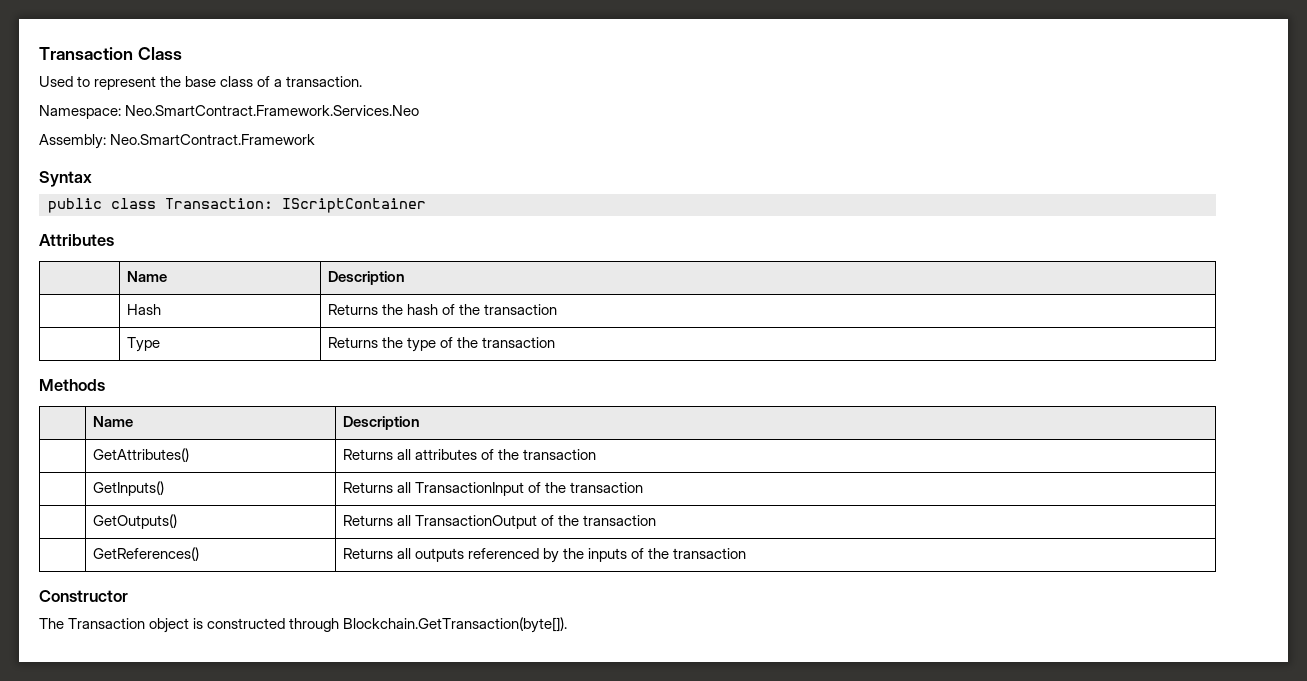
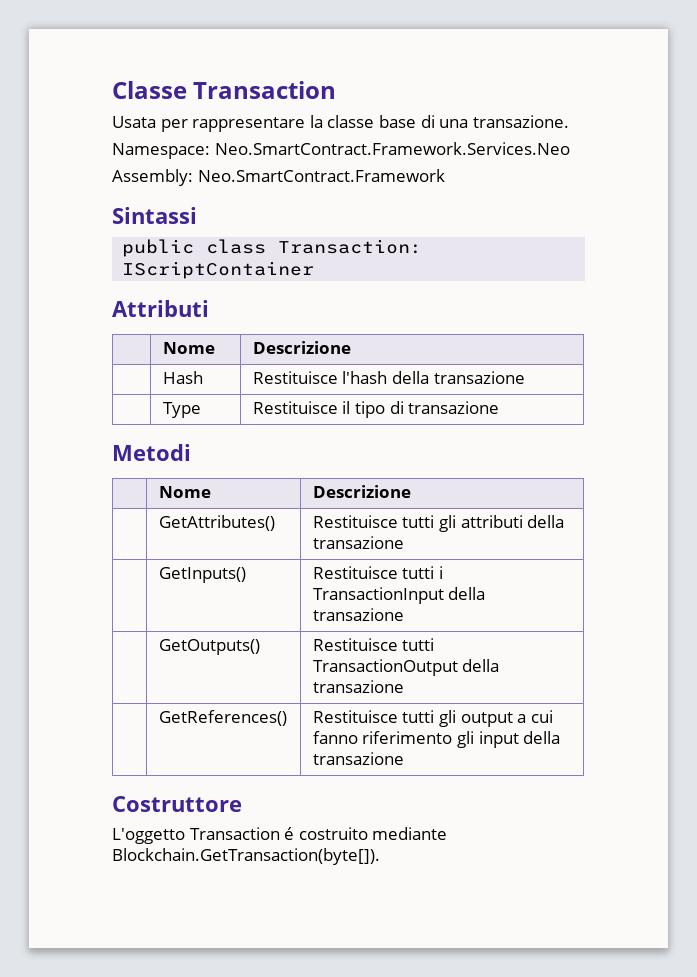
- Transaction Class
- Used to represent the base class of a transaction.
+ Classe Transaction
+ Usata per rappresentare la classe base di una transazione.
- Syntax
+ Sintassi
- Attributes
- | Name | Description
- | Hash | Returns the hash of the transaction
- | Type | Returns the type of the transaction
- Methods
- | Name | Description
- | GetAttributes() | Returns all attributes of the transaction
- | GetInputs() | Returns all TransactionInput of the transaction
- | GetOutputs() | Returns all TransactionOutput of the transaction
- | GetReferences() | Returns all outputs referenced by the inputs of the transaction
- Constructor
- The Transaction object is constructed through Blockchain.GetTransaction(byte[]).
+ Attributi
+ | Nome | Descrizione
+ | Hash | Restituisce l'hash della transazione
+ | Type | Restituisce il tipo di transazione
+ Metodi
+ | Nome | Descrizione
+ | GetAttributes() | Restituisce tutti gli attributi della transazione
+ | GetInputs() | Restituisce tutti i TransactionInput della transazione
+ | GetOutputs() | Restituisce tutti TransactionOutput della transazione
+ | GetReferences() | Restituisce tutti gli output a cui fanno riferimento gli input della transazione
+ Costruttore
+ L'oggetto Transaction é costruito mediante Blockchain.GetTransaction(byte[]).

